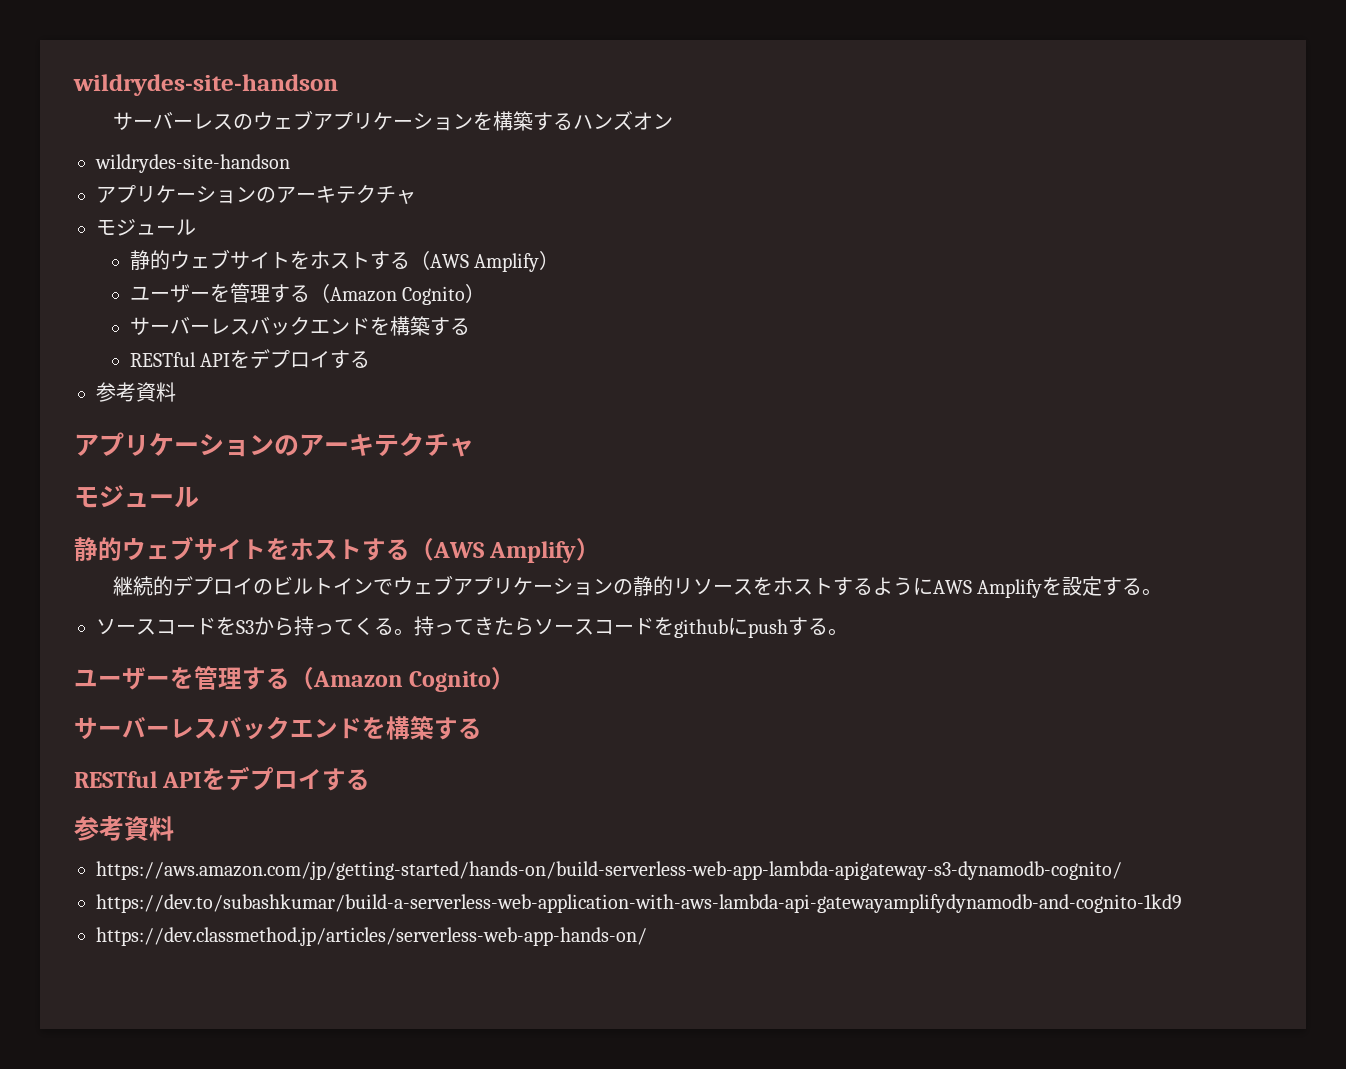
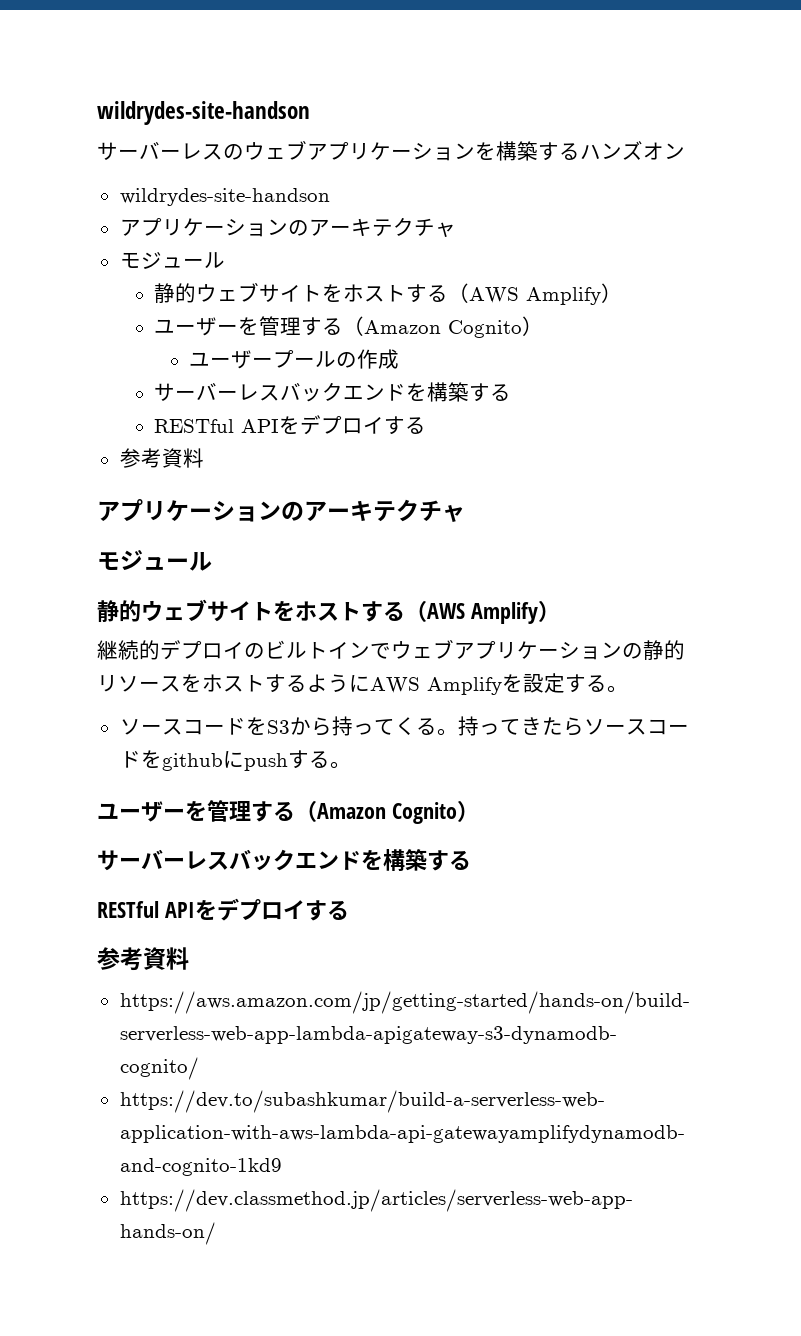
+ ユーザープールの作成

